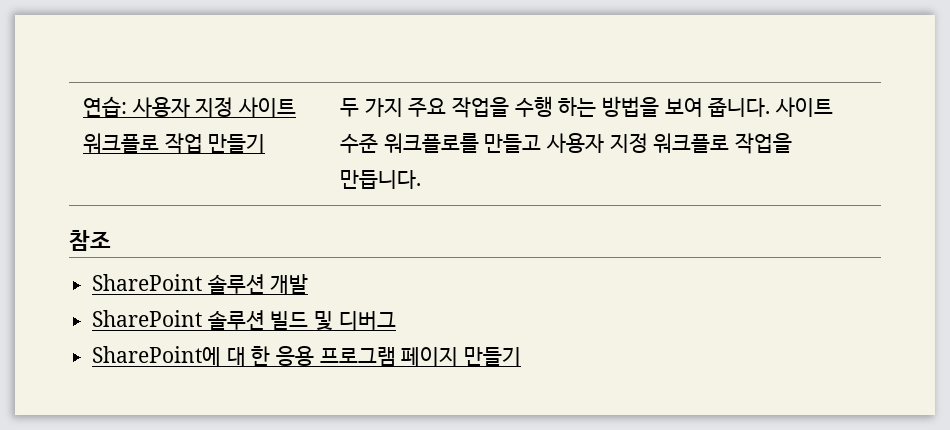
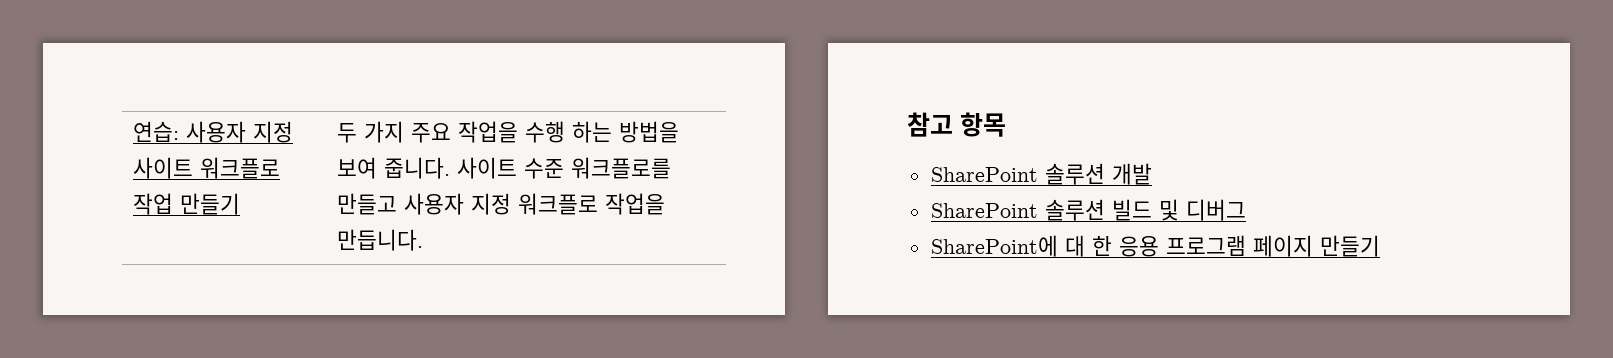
- 참조
+ 참고 항목

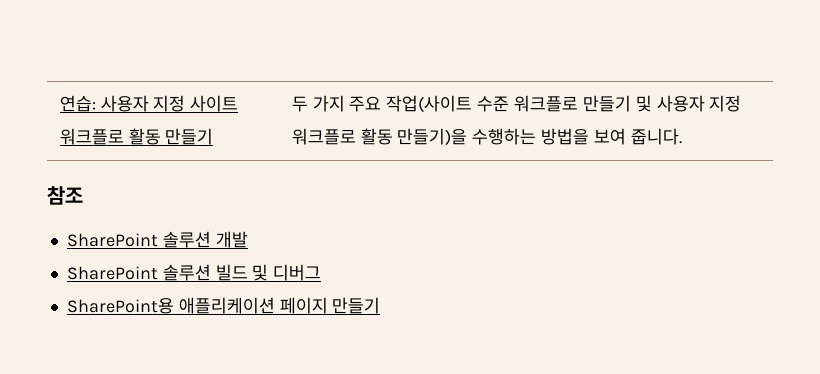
- 연습: 사용자 지정 사이트 워크플로 작업 만들기 | 두 가지 주요 작업을 수행 하는 방법을 보여 줍니다. 사이트 수준 워크플로를 만들고 사용자 지정 워크플로 작업을 만듭니다.
- 참고 항목
+ 연습: 사용자 지정 사이트 워크플로 활동 만들기 | 두 가지 주요 작업(사이트 수준 워크플로 만들기 및 사용자 지정 워크플로 활동 만들기)을 수행하는 방법을 보여 줍니다.
+ 참조
- SharePoint에 대 한 응용 프로그램 페이지 만들기
+ SharePoint용 애플리케이션 페이지 만들기

